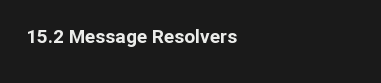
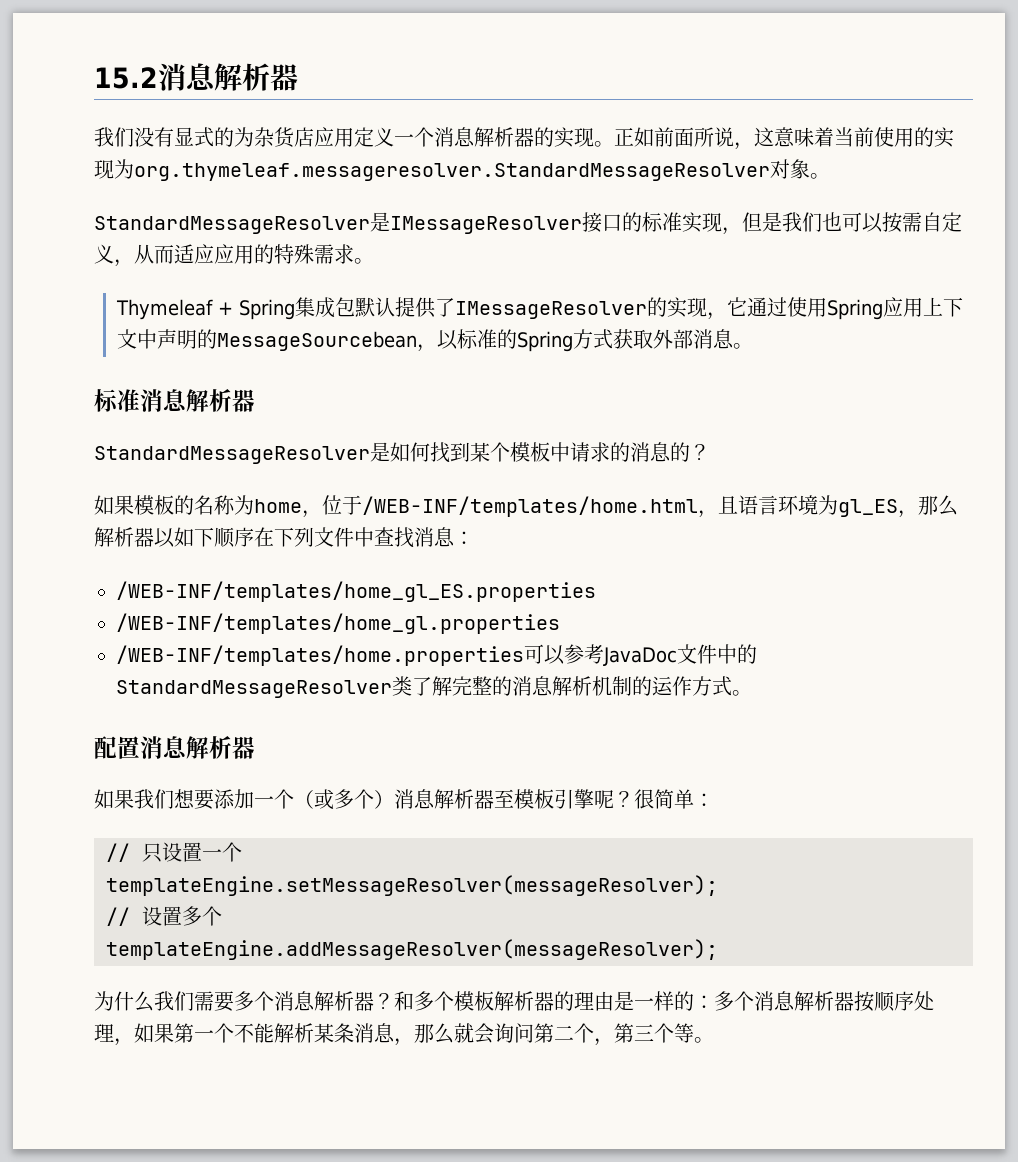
- 15.2 Message Resolvers
+ 15.2消息解析器
+ 我们没有显式的为杂货店应用定义一个消息解析器的实现。正如前面所说，这意味着当前使用的实现为org.thymeleaf.messageresolver.StandardMessageResolver对象。
+ StandardMessageResolver是IMessageResolver接口的标准实现，但是我们也可以按需自定义，从而适应应用的特殊需求。
+ Thymeleaf + Spring集成包默认提供了IMessageResolver的实现，它通过使用Spring应用上下文中声明的MessageSourcebean，以标准的Spring方式获取外部消息。
+ 标准消息解析器
+ StandardMessageResolver是如何找到某个模板中请求的消息的？
+ 如果模板的名称为home，位于/WEB-INF/templates/home.html，且语言环境为gl_ES，那么解析器以如下顺序在下列文件中查找消息：
+ /WEB-INF/templates/home_gl_ES.properties
+ /WEB-INF/templates/home_gl.properties
+ /WEB-INF/templates/home.properties可以参考JavaDoc文件中的StandardMessageResolver类了解完整的消息解析机制的运作方式。
+ 配置消息解析器
+ 如果我们想要添加一个（或多个）消息解析器至模板引擎呢？很简单：
+ // 只设置一个
+ templateEngine.setMessageResolver(messageResolver);
+ // 设置多个
+ templateEngine.addMessageResolver(messageResolver);
+ 为什么我们需要多个消息解析器？和多个模板解析器的理由是一样的：多个消息解析器按顺序处理，如果第一个不能解析某条消息，那么就会询问第二个，第三个等。

